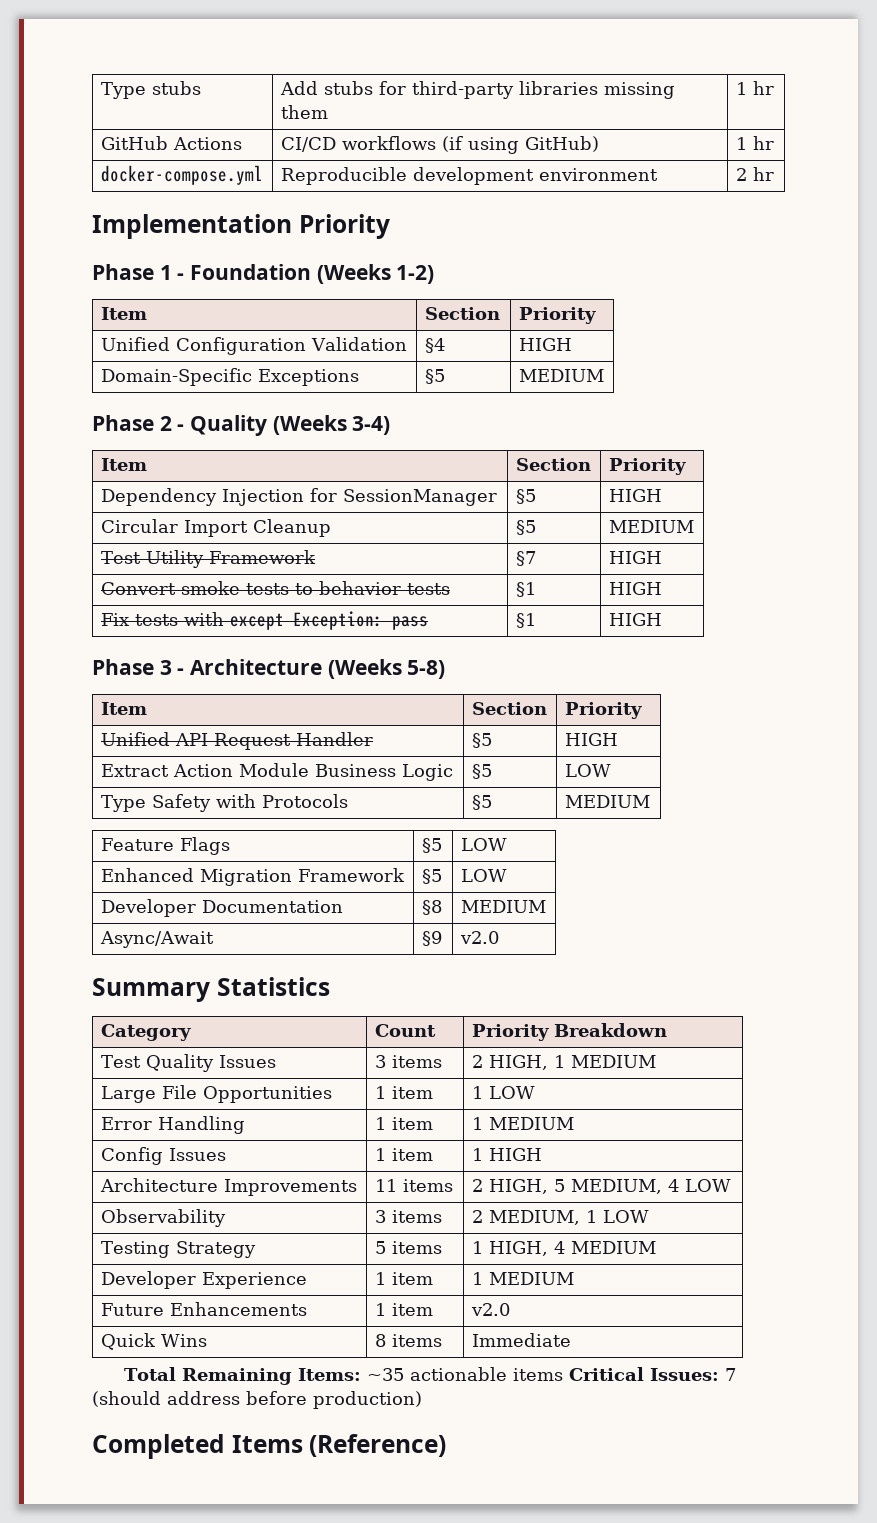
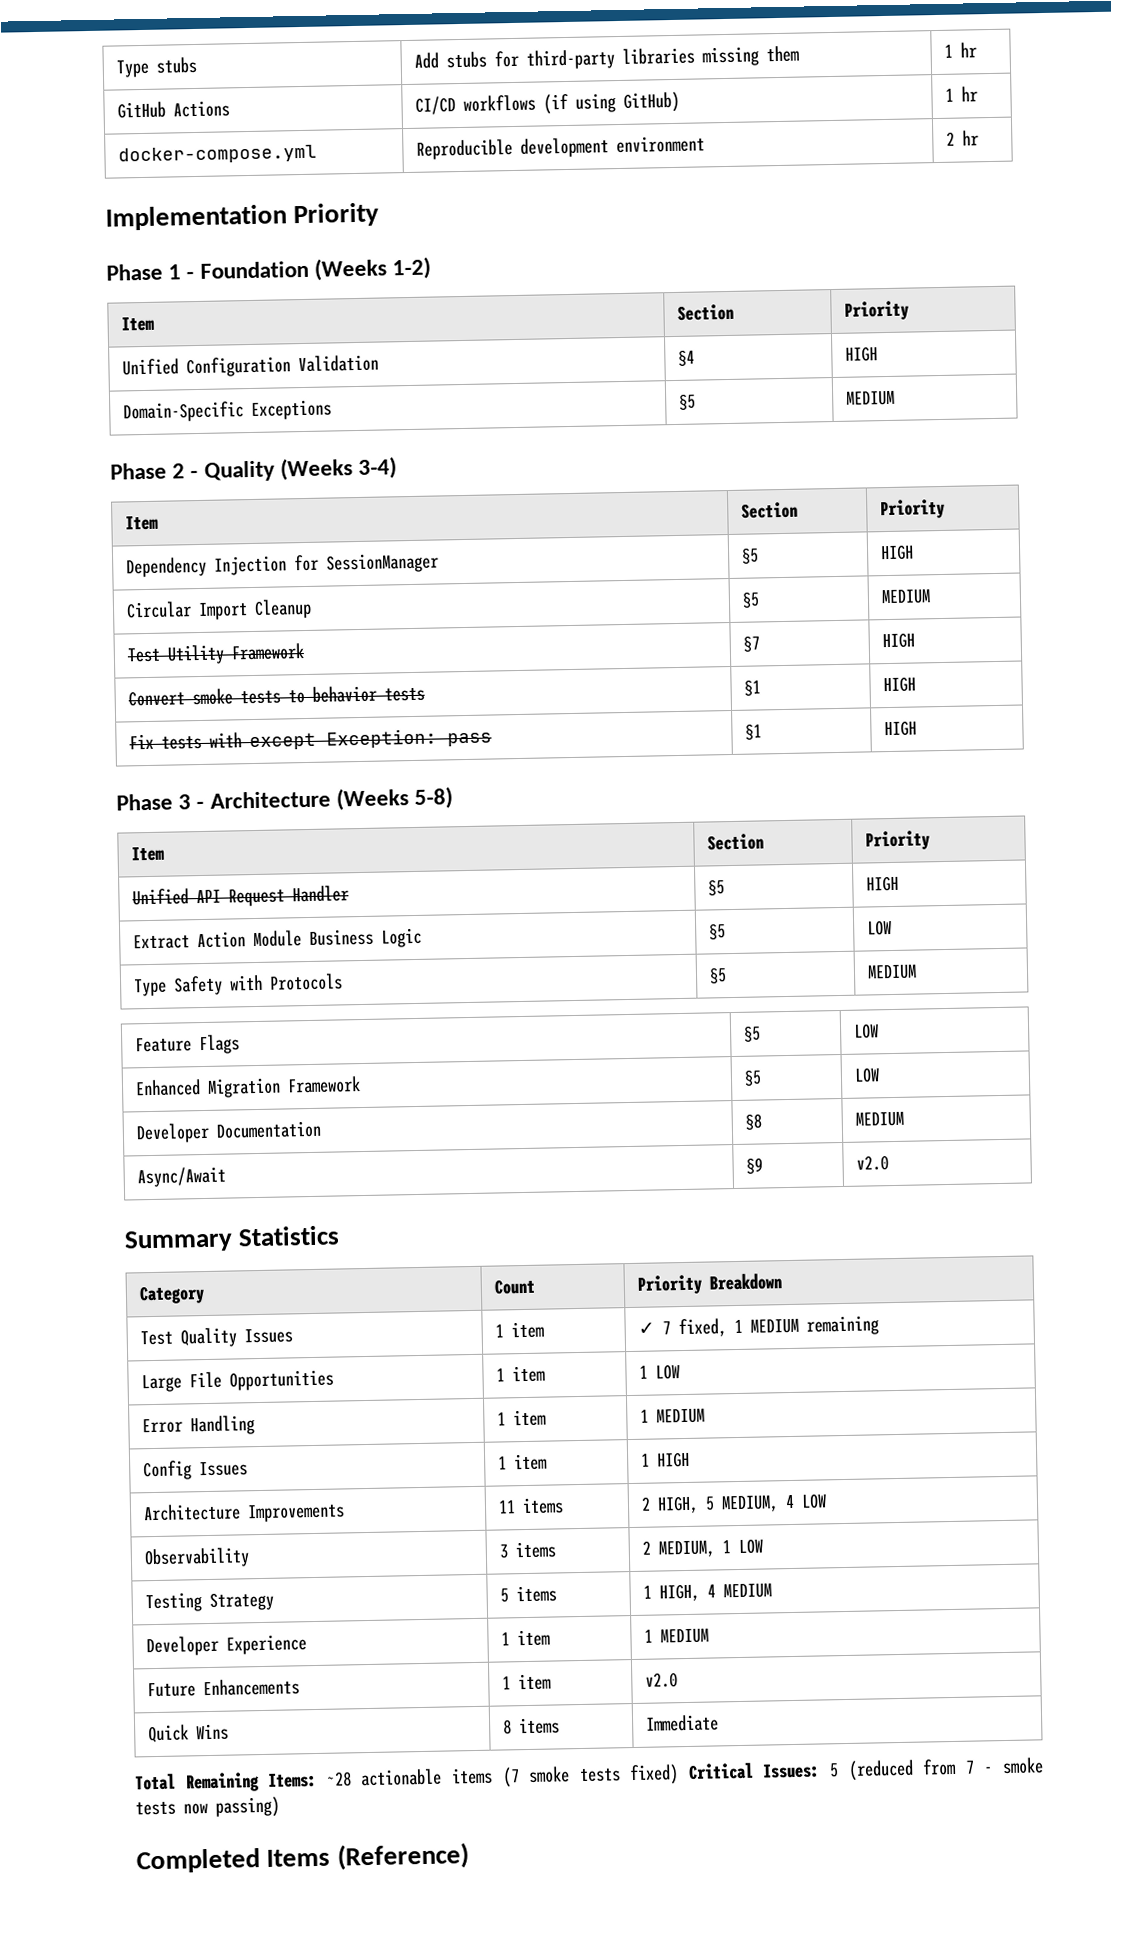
- Test Quality Issues | 3 items | 2 HIGH, 1 MEDIUM
+ Test Quality Issues | 1 item | ✓ 7 fixed, 1 MEDIUM remaining
- Total Remaining Items: ~35 actionable items Critical Issues: 7 (should address before production)
+ Total Remaining Items: ~28 actionable items (7 smoke tests fixed) Critical Issues: 5 (reduced from 7 - smoke tests now passing)

